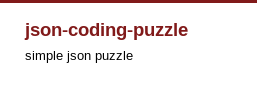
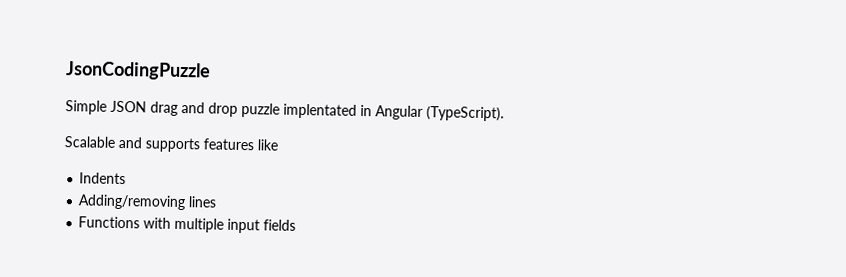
- json-coding-puzzle
- simple json puzzle
+ JsonCodingPuzzle
+ Simple JSON drag and drop puzzle implentated in Angular (TypeScript).
+ Scalable and supports features like
+ Indents
+ Adding/removing lines
+ Functions with multiple input fields

